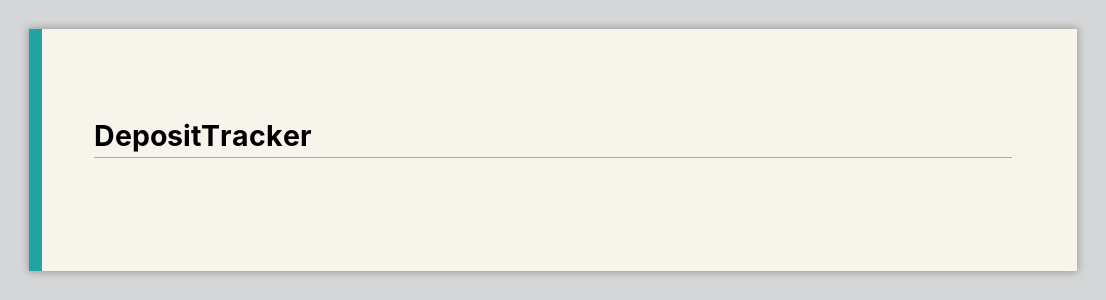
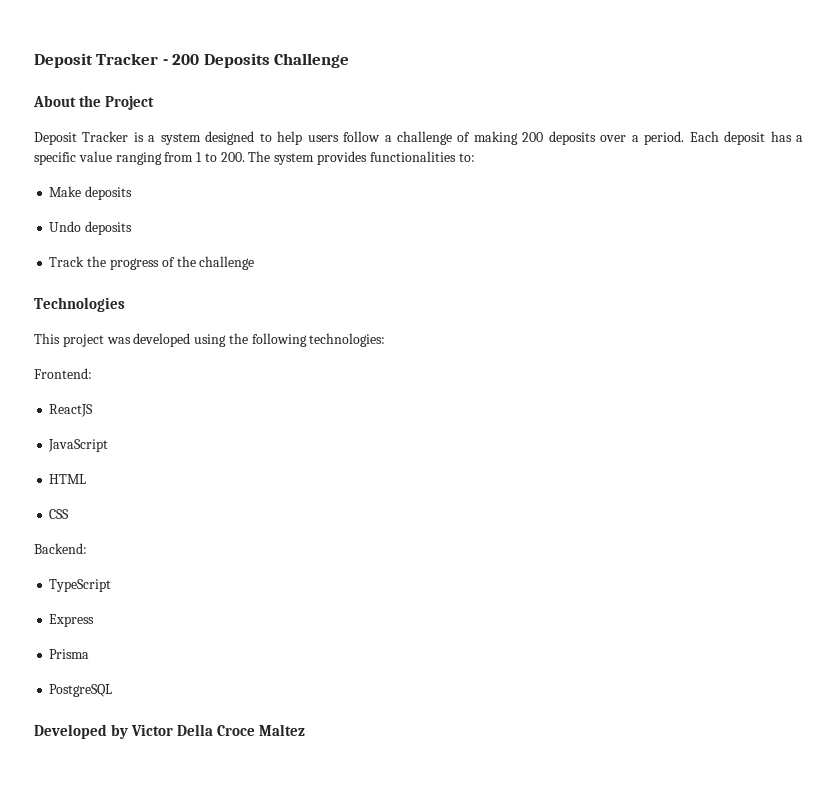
- DepositTracker
+ Deposit Tracker - 200 Deposits Challenge
+ About the Project
+ Deposit Tracker is a system designed to help users follow a challenge of making 200 deposits over a period. Each deposit has a specific value ranging from 1 to 200. The system provides functionalities to:
+ Make deposits
+ Undo deposits
+ Track the progress of the challenge
+ Technologies
+ This project was developed using the following technologies:
+ Frontend:
+ ReactJS
+ JavaScript
+ HTML
+ CSS
+ Backend:
+ TypeScript
+ Express
+ Prisma
+ PostgreSQL
+ Developed by Victor Della Croce Maltez

